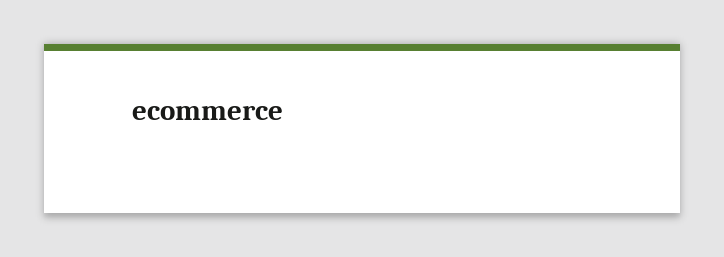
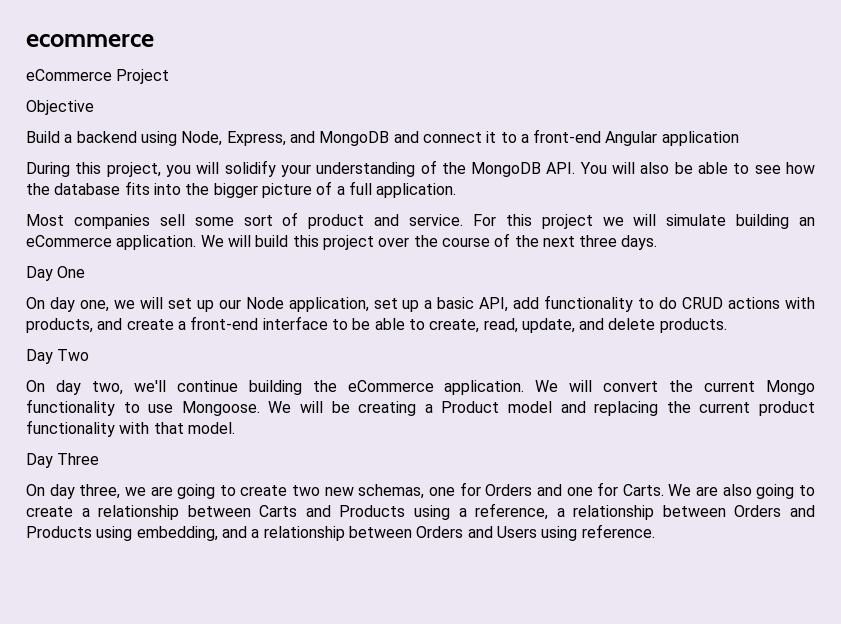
+ eCommerce Project
+ Objective
+ Build a backend using Node, Express, and MongoDB and connect it to a front-end Angular application
+ During this project, you will solidify your understanding of the MongoDB API. You will also be able to see how the database fits into the bigger picture of a full application.
+ Most companies sell some sort of product and service. For this project we will simulate building an eCommerce application. We will build this project over the course of the next three days.
+ Day One
+ On day one, we will set up our Node application, set up a basic API, add functionality to do CRUD actions with products, and create a front-end interface to be able to create, read, update, and delete products.
+ Day Two
+ On day two, we'll continue building the eCommerce application. We will convert the current Mongo functionality to use Mongoose. We will be creating a Product model and replacing the current product functionality with that model.
+ Day Three
+ On day three, we are going to create two new schemas, one for Orders and one for Carts. We are also going to create a relationship between Carts and Products using a reference, a relationship between Orders and Products using embedding, and a relationship between Orders and Users using reference.

